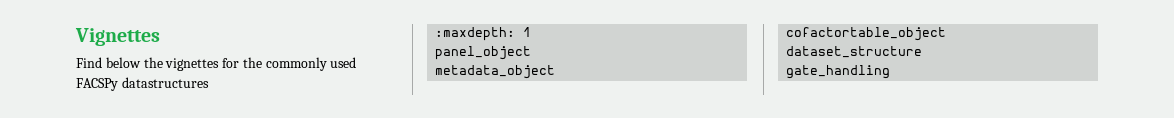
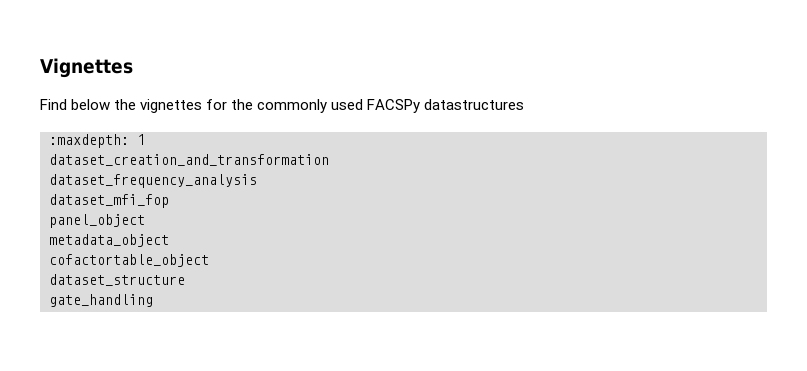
+ dataset_creation_and_transformation
+ dataset_frequency_analysis
+ dataset_mfi_fop

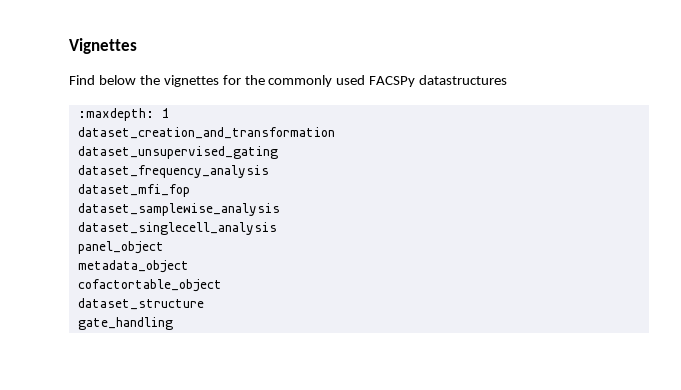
+ dataset_unsupervised_gating
+ dataset_samplewise_analysis
+ dataset_singlecell_analysis

